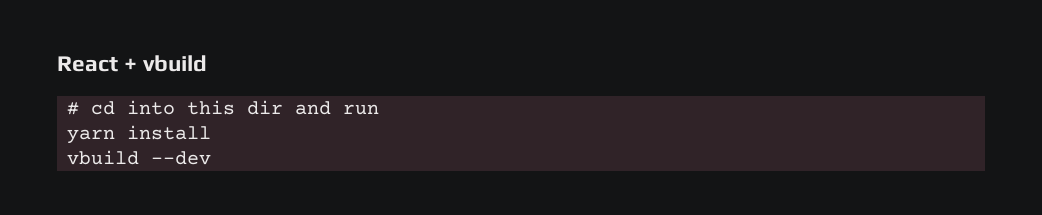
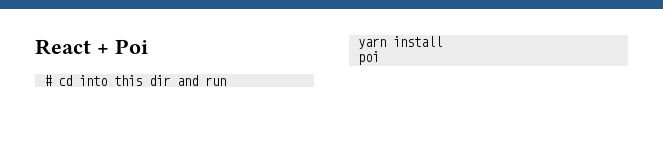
- React + vbuild
+ React + Poi
- vbuild --dev
+ poi

